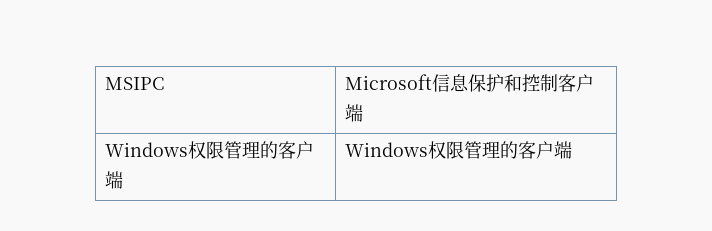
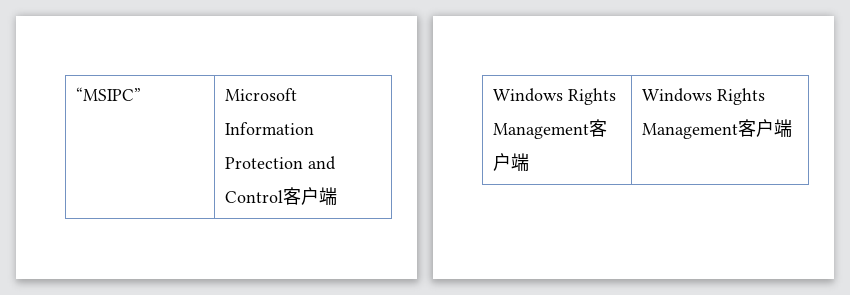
- MSIPC | Microsoft信息保护和控制客户端
+ “MSIPC” | Microsoft Information Protection and Control客户端
- Windows权限管理的客户端 | Windows权限管理的客户端
+ Windows Rights Management客户端 | Windows Rights Management客户端

